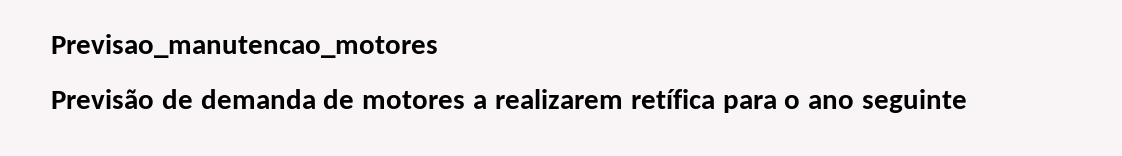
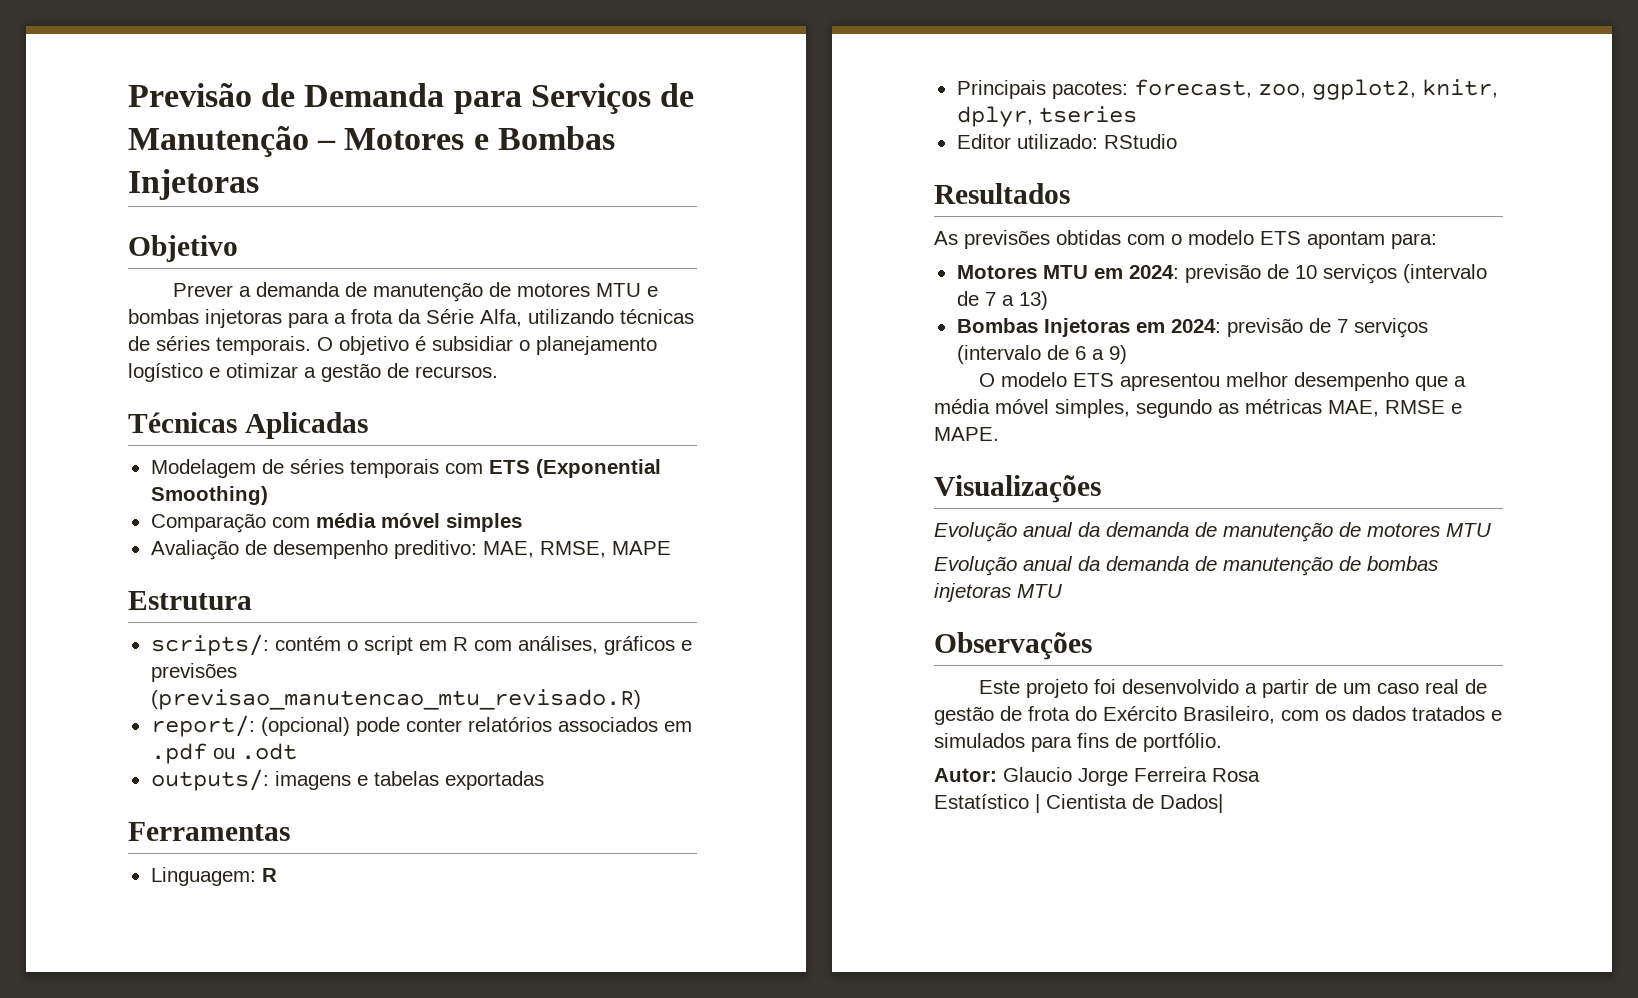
- Previsao_manutencao_motores
- Previsão de demanda de motores a realizarem retífica para o ano seguinte
+ Previsão de Demanda para Serviços de Manutenção – Motores e Bombas Injetoras
+ Objetivo
+ Prever a demanda de manutenção de motores MTU e bombas injetoras para a frota da Série Alfa, utilizando técnicas de séries temporais. O objetivo é subsidiar o planejamento logístico e otimizar a gestão de recursos.
+ Técnicas Aplicadas
+ Modelagem de séries temporais com ETS (Exponential Smoothing)
+ Comparação com média móvel simples
+ Avaliação de desempenho preditivo: MAE, RMSE, MAPE
+ Estrutura
+ scripts/: contém o script em R com análises, gráficos e previsões (previsao_manutencao_mtu_revisado.R)
+ report/: (opcional) pode conter relatórios associados em .pdf ou .odt
+ outputs/: imagens e tabelas exportadas
+ Ferramentas
+ Linguagem: R
+ Principais pacotes: forecast, zoo, ggplot2, knitr, dplyr, tseries
+ Editor utilizado: RStudio
+ Resultados
+ As previsões obtidas com o modelo ETS apontam para:
+ Motores MTU em 2024: previsão de 10 serviços (intervalo de 7 a 13)
+ Bombas Injetoras em 2024: previsão de 7 serviços (intervalo de 6 a 9)
+ O modelo ETS apresentou melhor desempenho que a média móvel simples, segundo as métricas MAE, RMSE e MAPE.
+ Visualizações
+ Evolução anual da demanda de manutenção de motores MTU
+ Evolução anual da demanda de manutenção de bombas injetoras MTU
+ Observações
+ Este projeto foi desenvolvido a partir de um caso real de gestão de frota do Exército Brasileiro, com os dados tratados e simulados para fins de portfólio.
+ Autor: Glaucio Jorge Ferreira Rosa
+ Estatístico | Cientista de Dados|

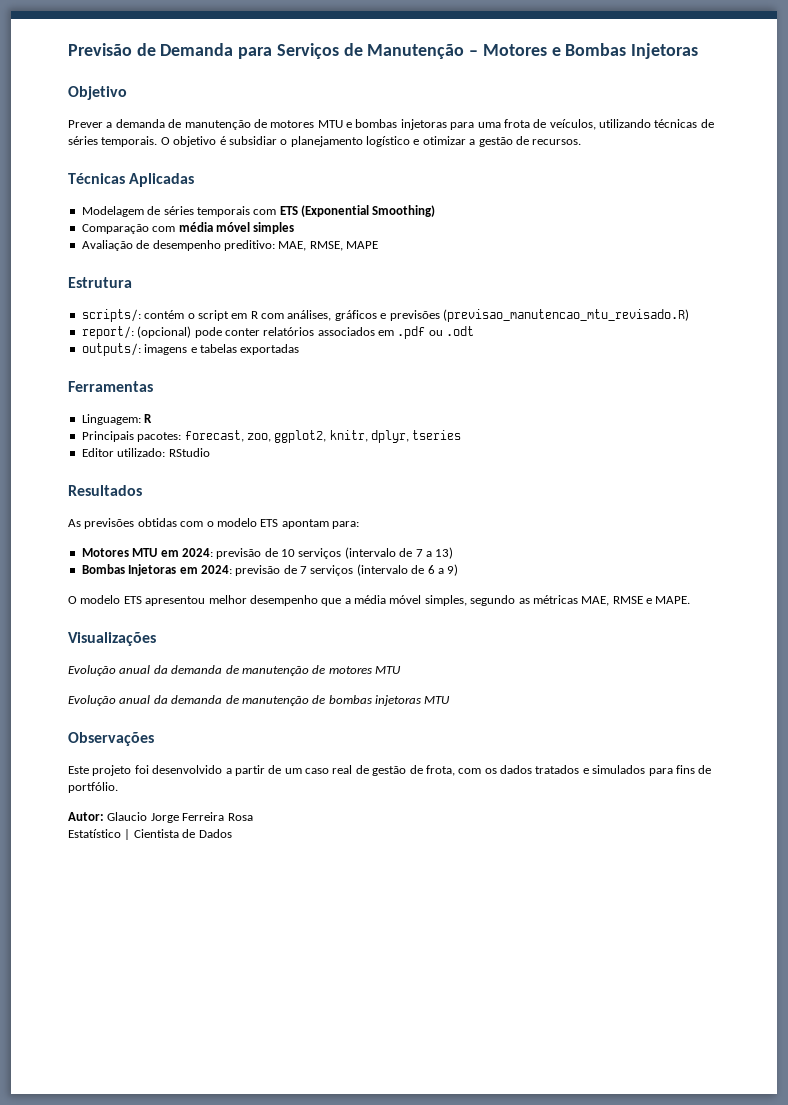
- Prever a demanda de manutenção de motores MTU e bombas injetoras para a frota da Série Alfa, utilizando técnicas de séries temporais.
+ Prever a demanda de manutenção de motores MTU e bombas injetoras para uma frota de veículos, utilizando técnicas de séries temporais.
- Este projeto foi desenvolvido a partir de um caso real de gestão de frota do Exército Brasileiro, com os dados tratados e simulados para fins de portfólio.
+ Este projeto foi desenvolvido a partir de um caso real de gestão de frota, com os dados tratados e simulados para fins de portfólio.
- Estatístico | Cientista de Dados|
+ Estatístico | Cientista de Dados

